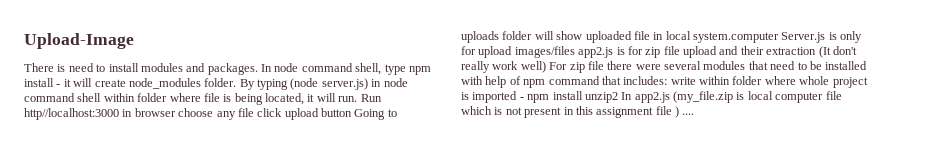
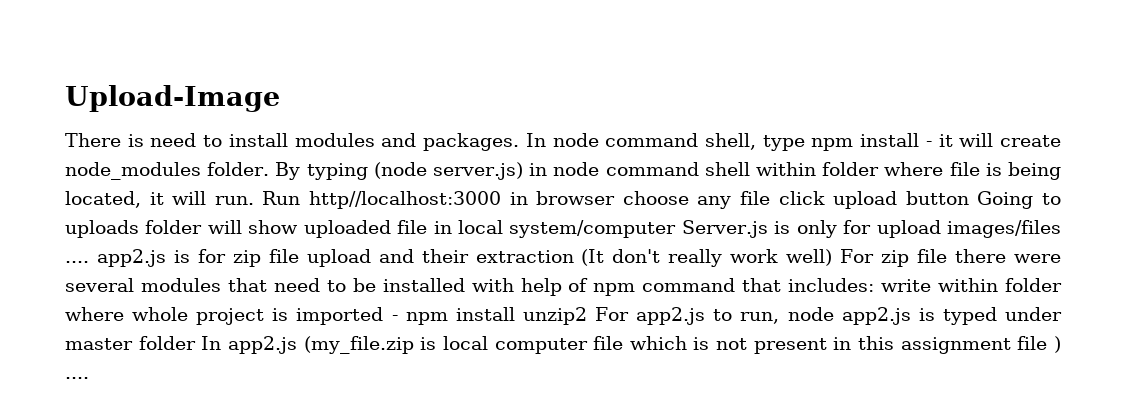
- Run http//localhost:3000 in browser choose any file click upload button Going to uploads folder will show uploaded file in local system.computer Server.js is only for upload images/files app2.js is for zip file upload and their extraction (It don't really work well) For zip file there were several modules that need to be installed with help of npm command that includes:
+ Run http//localhost:3000 in browser choose any file click upload button Going to uploads folder will show uploaded file in local system/computer Server.js is only for upload images/files .... app2.js is for zip file upload and their extraction (It don't really work well) For zip file there were several modules that need to be installed with help of npm command that includes:
- write within folder where whole project is imported - npm install unzip2 In app2.js (my_file.zip is local computer file which is not present in this assignment file ) ....
+ write within folder where whole project is imported - npm install unzip2 For app2.js to run, node app2.js is typed under master folder In app2.js (my_file.zip is local computer file which is not present in this assignment file ) ....

